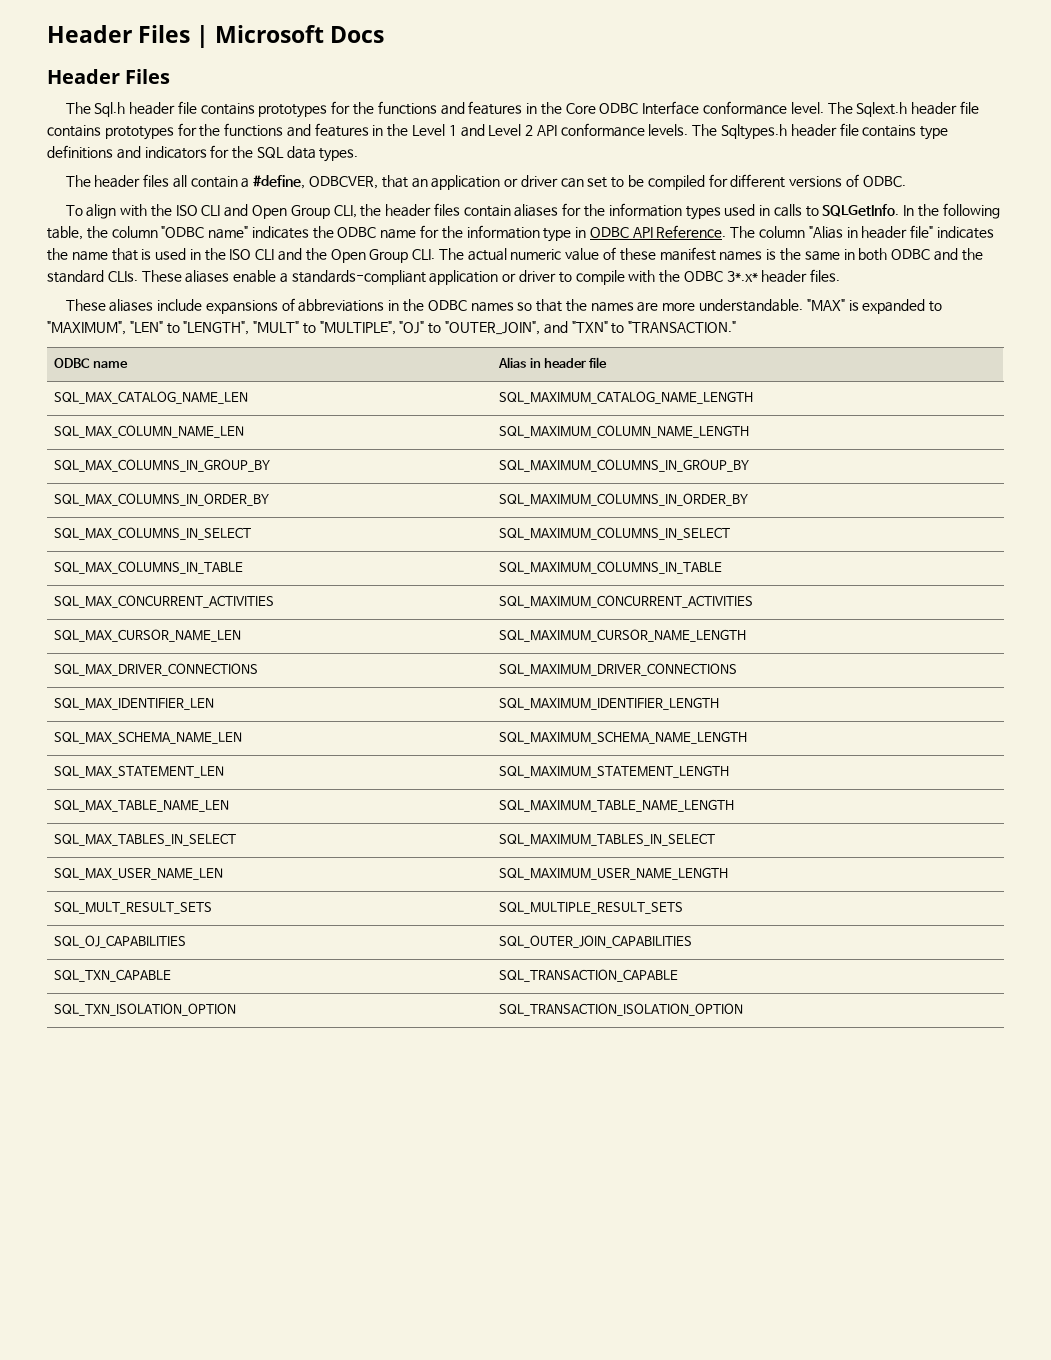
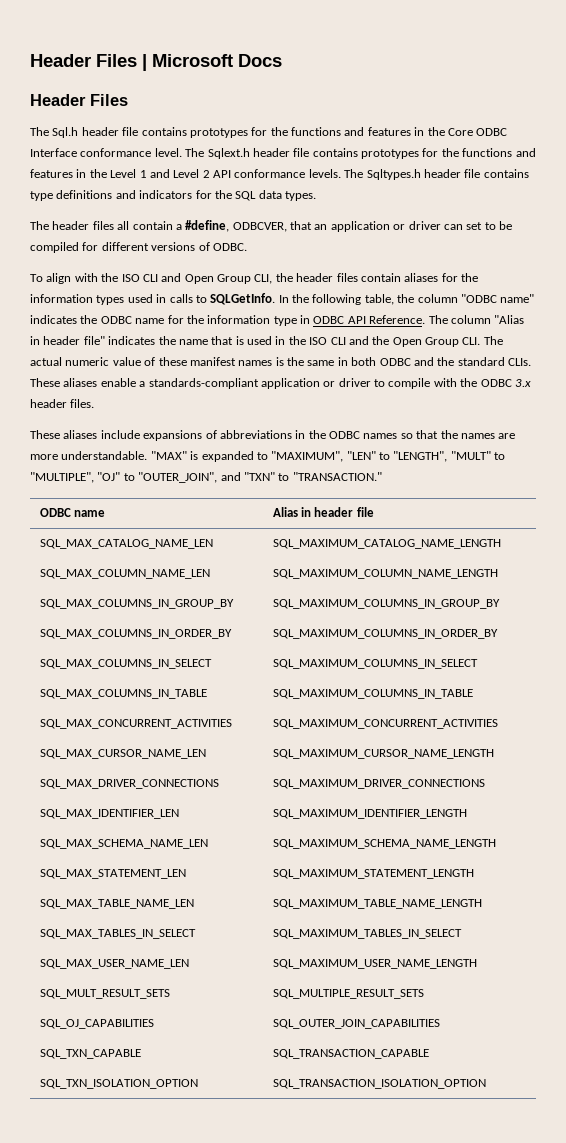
- These aliases enable a standards-compliant application or driver to compile with the ODBC 3*.x* header files.
+ These aliases enable a standards-compliant application or driver to compile with the ODBC 3.x header files.

